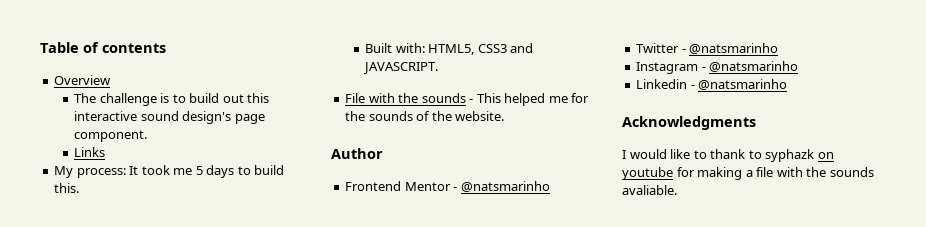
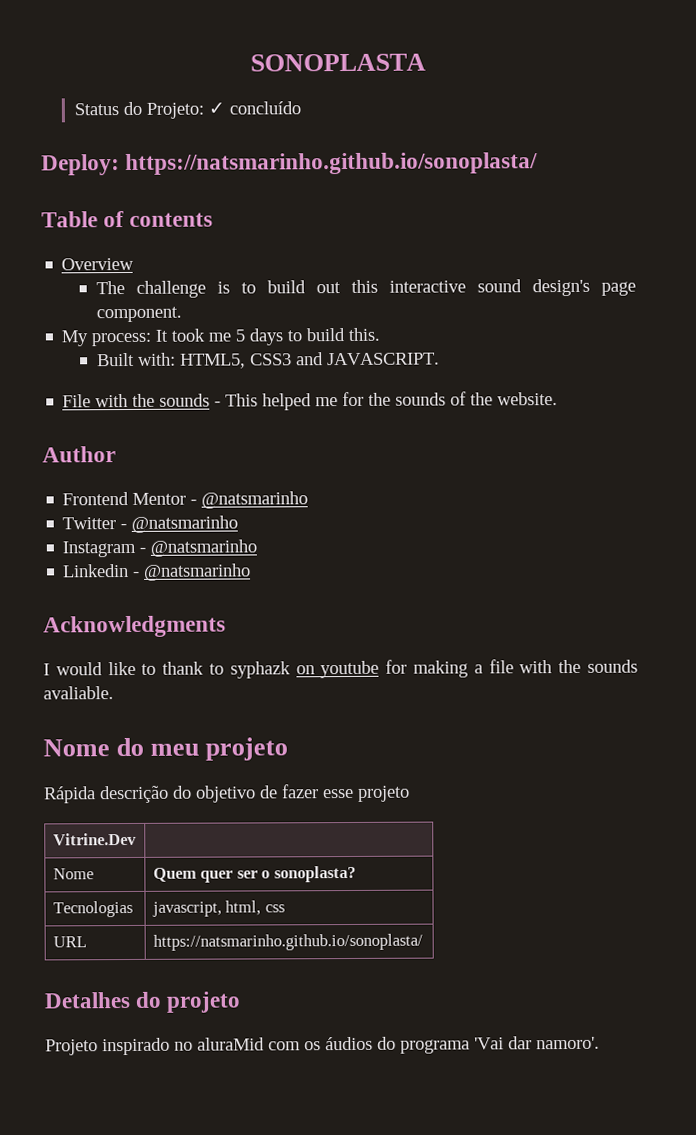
+ SONOPLASTA
+ Status do Projeto: ✓ concluído
+ Deploy: https://natsmarinho.github.io/sonoplasta/
- Links
+ Nome do meu projeto
+ Rápida descrição do objetivo de fazer esse projeto
+ Vitrine.Dev |
+ Nome | Quem quer ser o sonoplasta?
+ Tecnologias | javascript, html, css
+ URL | https://natsmarinho.github.io/sonoplasta/
+ Detalhes do projeto
+ Projeto inspirado no aluraMid com os áudios do programa 'Vai dar namoro'.

